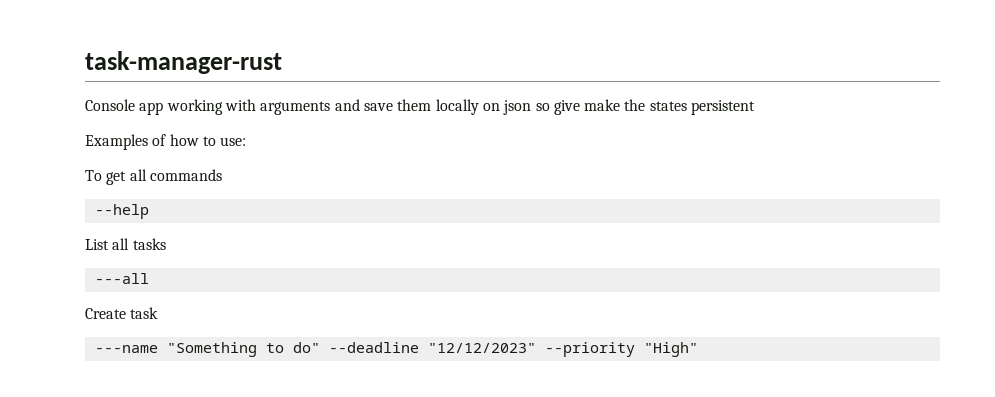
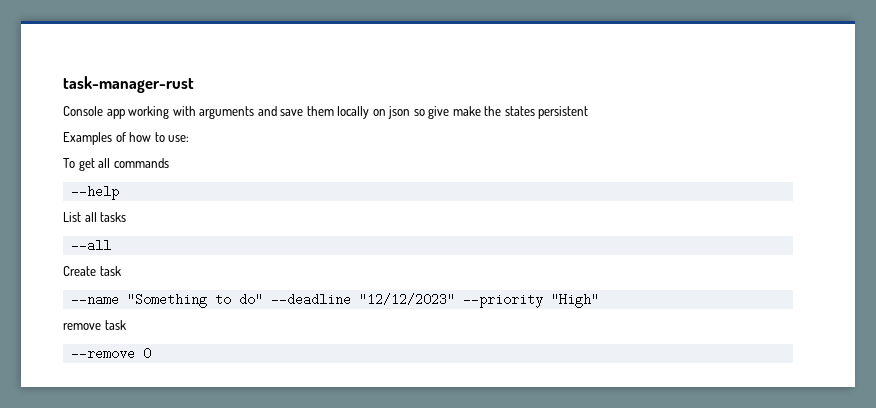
- ---all
+ --all
- ---name "Something to do" --deadline "12/12/2023" --priority "High"
+ --name "Something to do" --deadline "12/12/2023" --priority "High"
+ remove task
+ --remove 0

